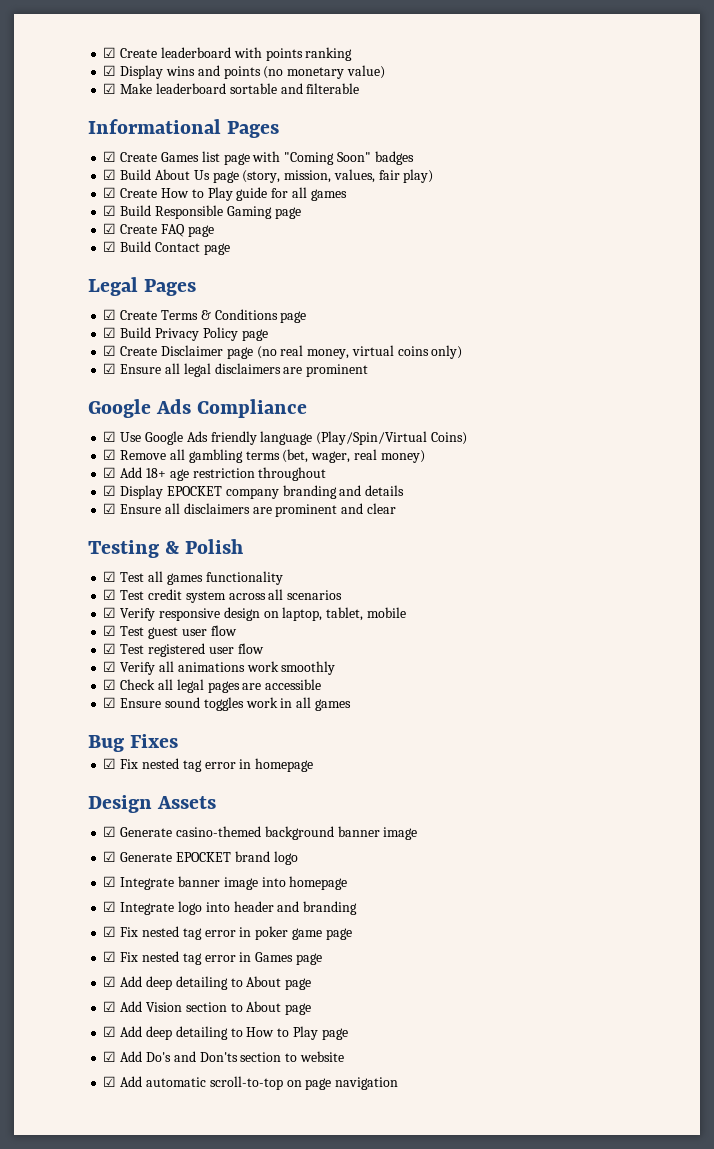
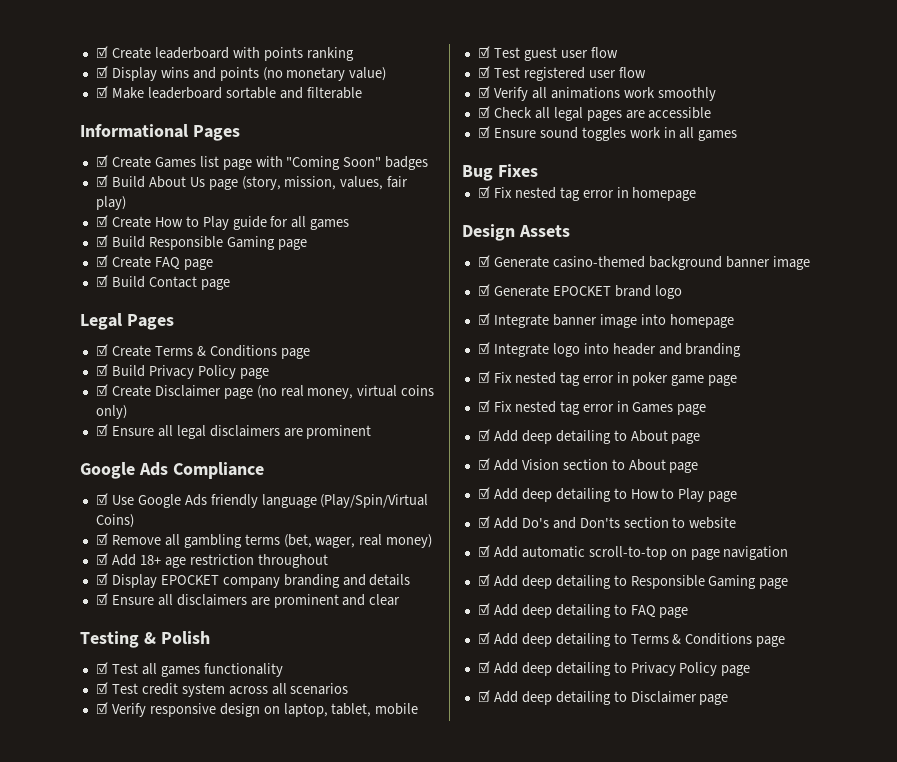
+ ☑ Add deep detailing to Responsible Gaming page
+ ☑ Add deep detailing to FAQ page
+ ☑ Add deep detailing to Terms & Conditions page
+ ☑ Add deep detailing to Privacy Policy page
+ ☑ Add deep detailing to Disclaimer page

